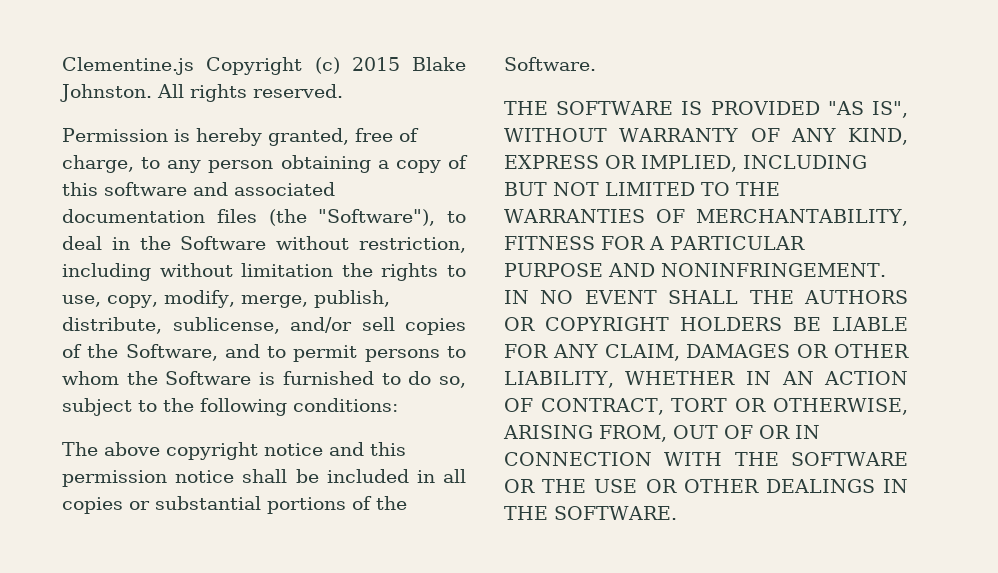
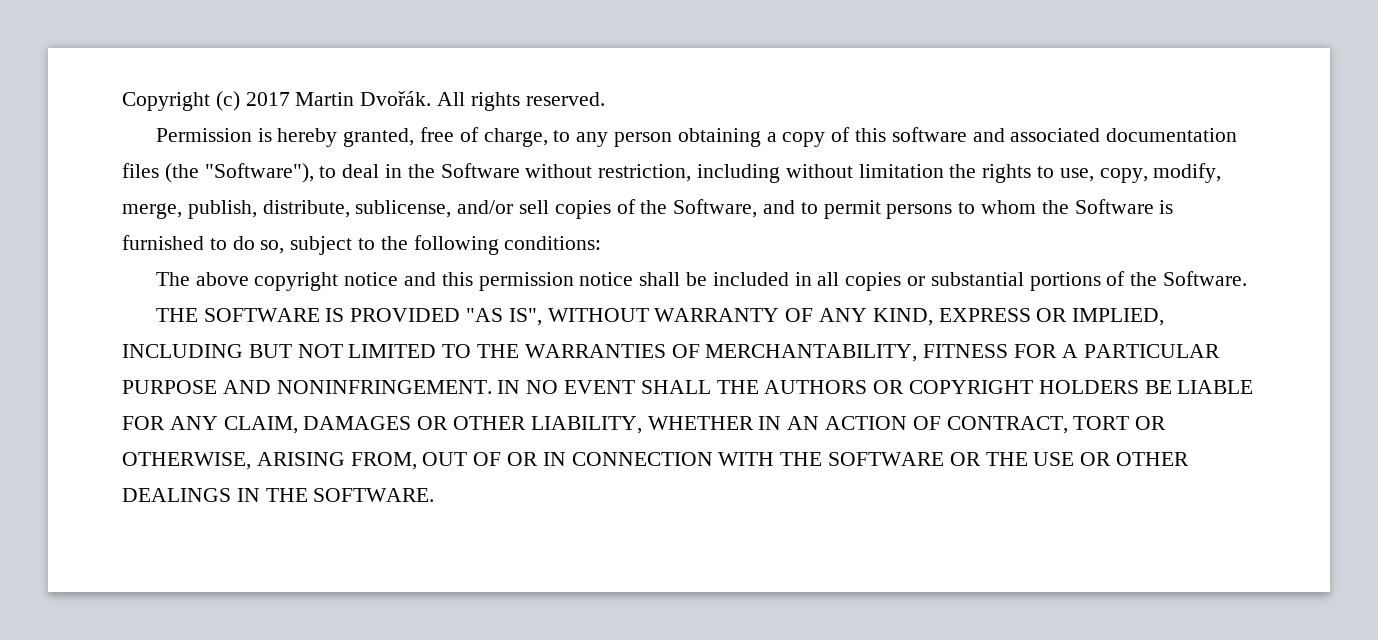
- Clementine.js Copyright (c) 2015 Blake Johnston.
+ Copyright (c) 2017 Martin Dvořák.

